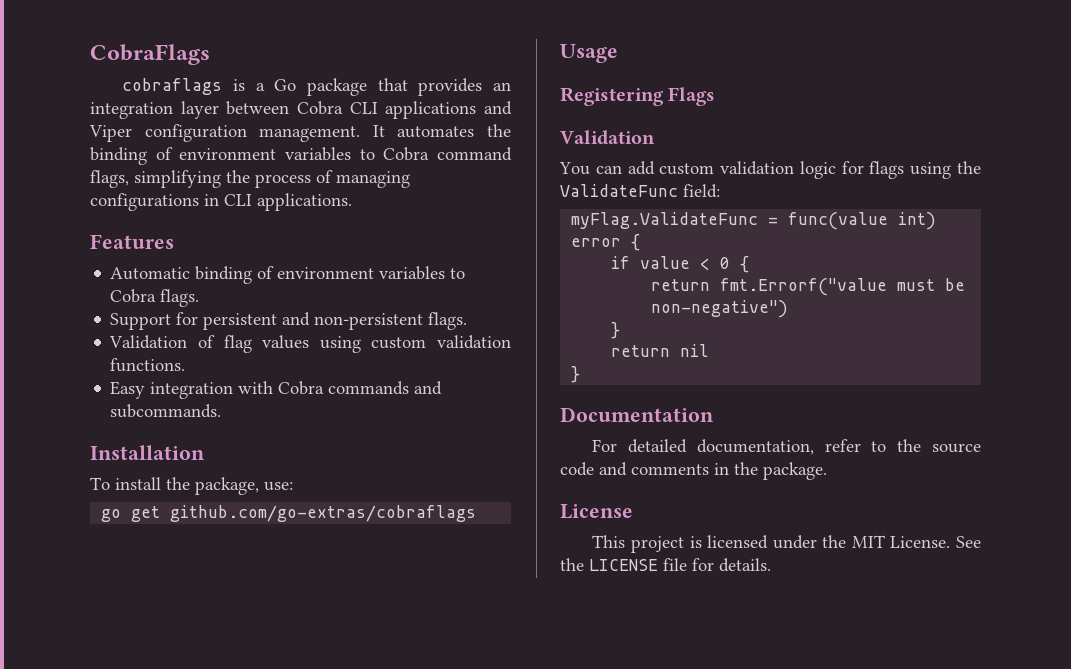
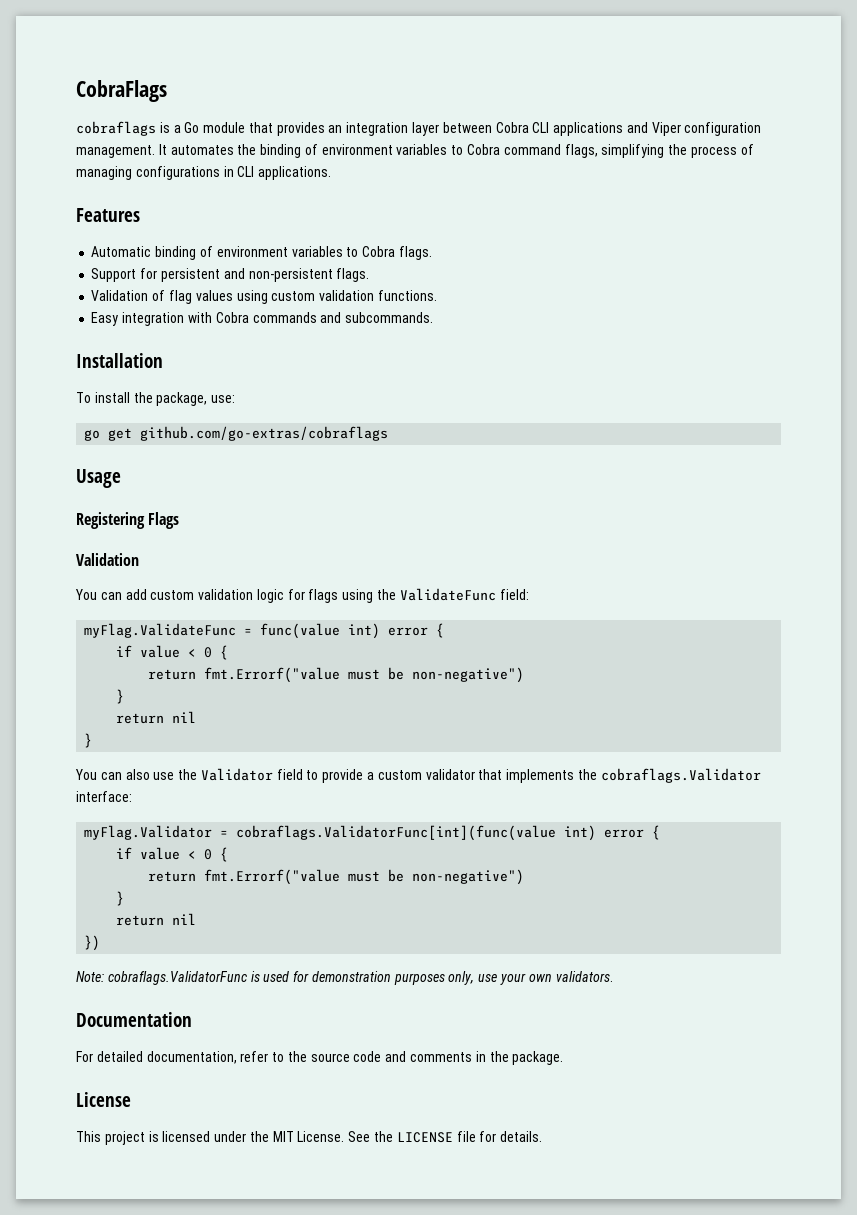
- cobraflags is a Go package that provides an integration layer between Cobra CLI applications and Viper configuration management.
+ cobraflags is a Go module that provides an integration layer between Cobra CLI applications and Viper configuration management.
+ You can also use the Validator field to provide a custom validator that implements the cobraflags.Validator interface:
+ myFlag.Validator = cobraflags.ValidatorFunc[int](func(value int) error {
+ if value < 0 {
+ return fmt.Errorf("value must be non-negative")
+ }
+ return nil
+ })
+ Note: cobraflags.ValidatorFunc is used for demonstration purposes only, use your own validators.

